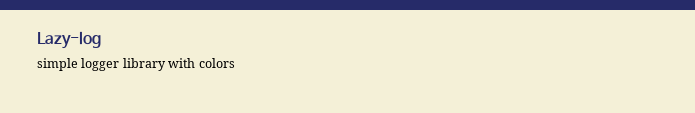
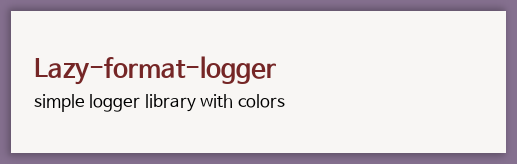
- Lazy-log
+ Lazy-format-logger

